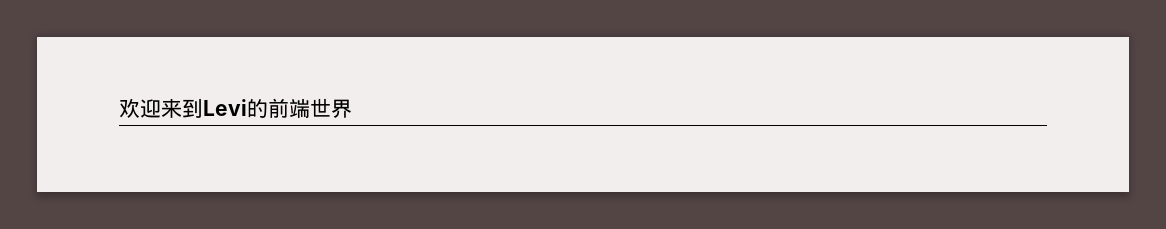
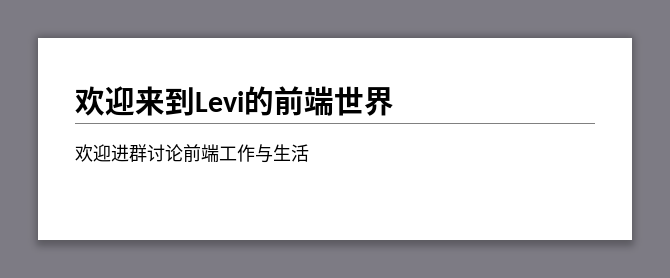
+ 欢迎进群讨论前端工作与生活

